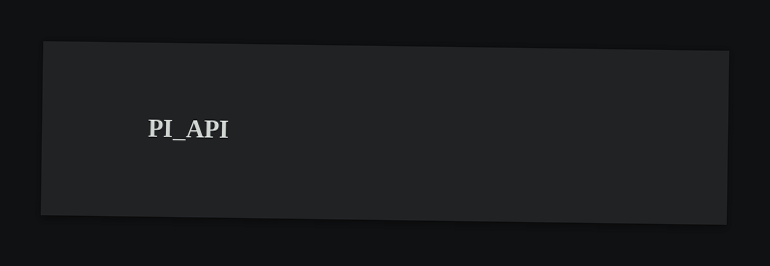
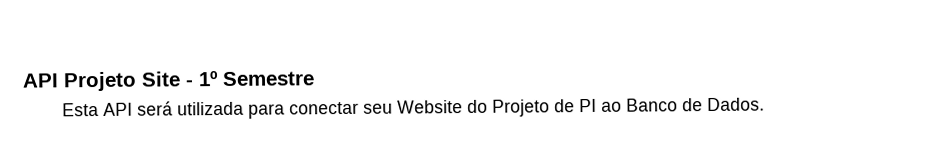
- PI_API
+ API Projeto Site - 1º Semestre
+ Esta API será utilizada para conectar seu Website do Projeto de PI ao Banco de Dados.

